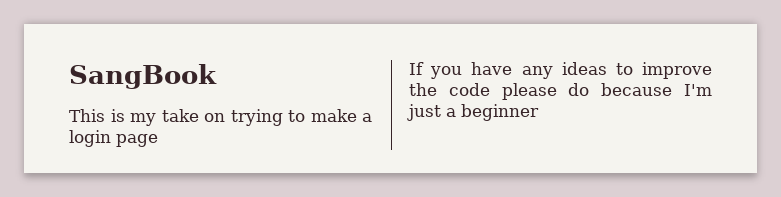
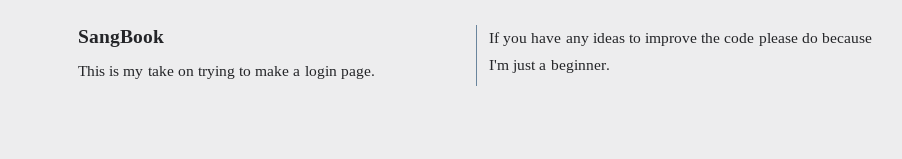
- This is my take on trying to make a login page
+ This is my take on trying to make a login page.
- If you have any ideas to improve the code please do because I'm just a beginner
+ If you have any ideas to improve the code please do because I'm just a beginner.

